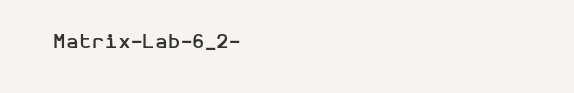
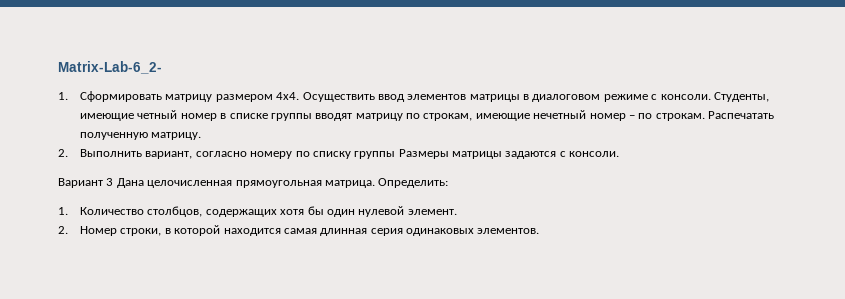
+ 1. Сформировать матрицу размером 4х4. Осуществить ввод элементов матрицы в диалоговом режиме с консоли. Студенты, имеющие четный номер в списке группы вводят матрицу по строкам, имеющие нечетный номер – по строкам. Распечатать полученную матрицу.
+ 2. Выполнить вариант, согласно номеру по списку группы Размеры матрицы задаются с консоли.
+ Вариант 3 Дана целочисленная прямоугольная матрица. Определить:
+ 1. Количество столбцов, содержащих хотя бы один нулевой элемент.
+ 2. Номер строки, в которой находится самая длинная серия одинаковых элементов.

